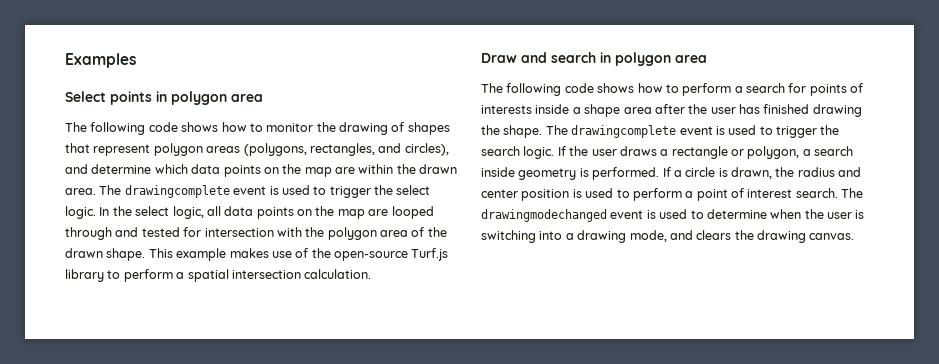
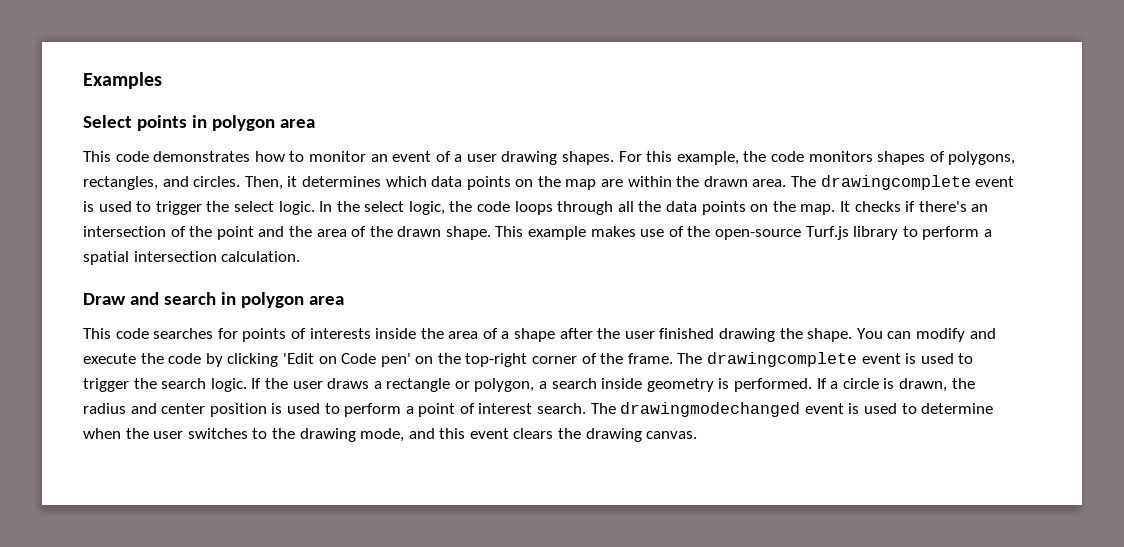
- The following code shows how to monitor the drawing of shapes that represent polygon areas (polygons, rectangles, and circles), and determine which data points on the map are within the drawn area.
+ This code demonstrates how to monitor an event of a user drawing shapes. For this example, the code monitors shapes of polygons, rectangles, and circles. Then, it determines which data points on the map are within the drawn area.
- In the select logic, all data points on the map are looped through and tested for intersection with the polygon area of the drawn shape.
+ In the select logic, the code loops through all the data points on the map. It checks if there's an intersection of the point and the area of the drawn shape.
- The following code shows how to perform a search for points of interests inside a shape area after the user has finished drawing the shape.
+ This code searches for points of interests inside the area of a shape after the user finished drawing the shape.
+ You can modify and execute the code by clicking 'Edit on Code pen' on the top-right corner of the frame.
- The drawingmodechanged event is used to determine when the user is switching into a drawing mode, and clears the drawing canvas.
+ The drawingmodechanged event is used to determine when the user switches to the drawing mode, and this event clears the drawing canvas.

